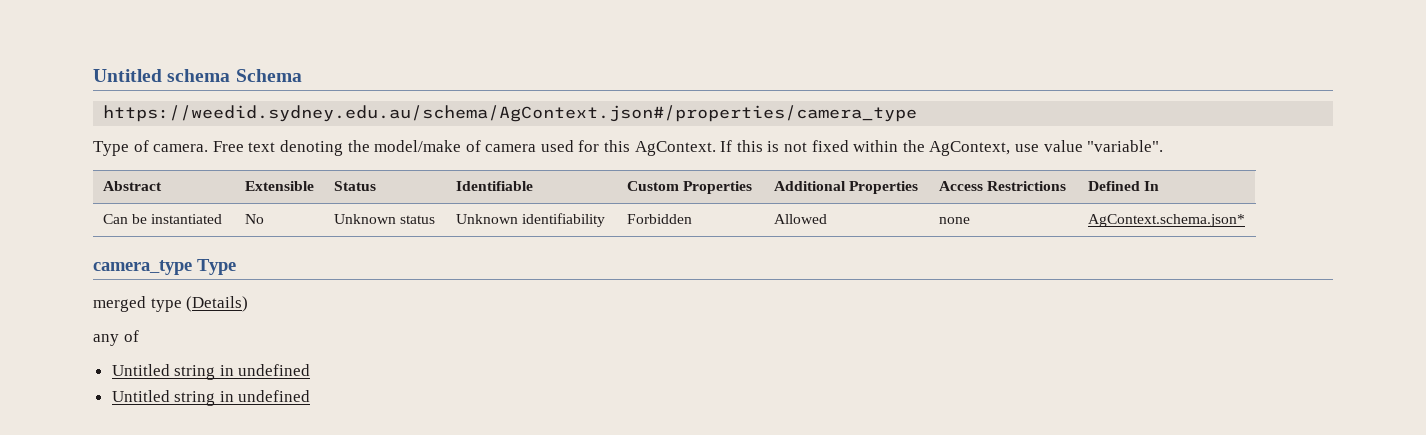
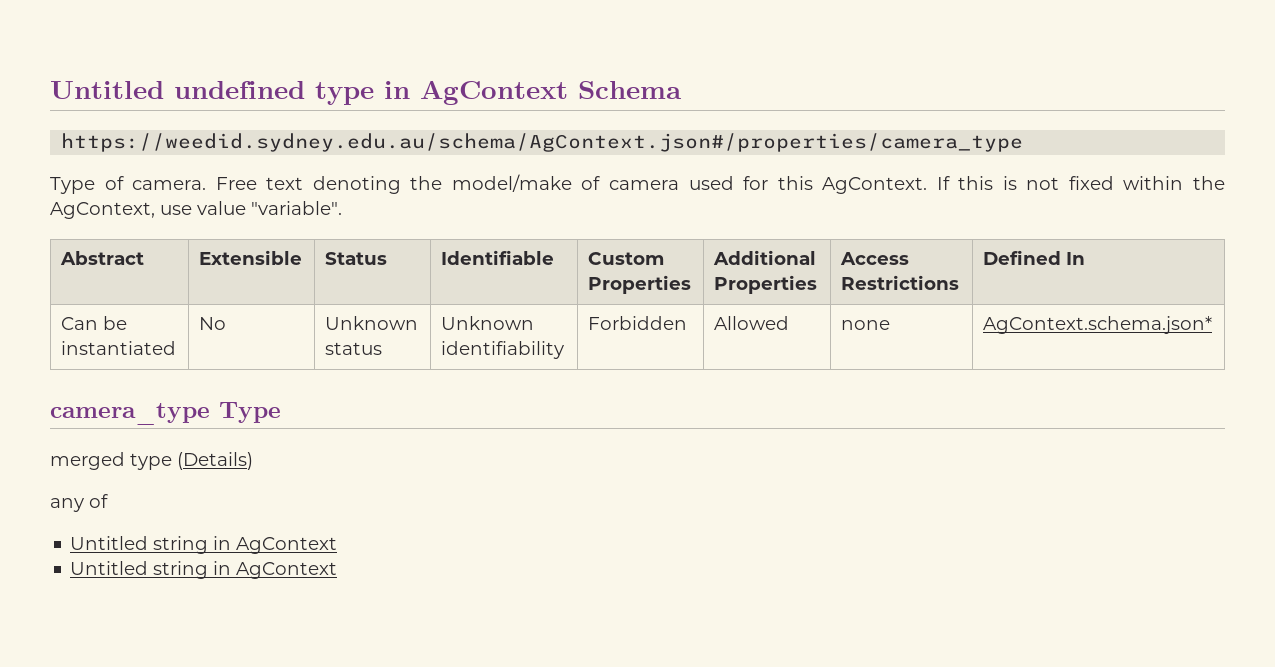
- Untitled schema Schema
+ Untitled undefined type in AgContext Schema
  any of
- Untitled string in undefined
- Untitled string in undefined
+ Untitled string in AgContext
+ Untitled string in AgContext

